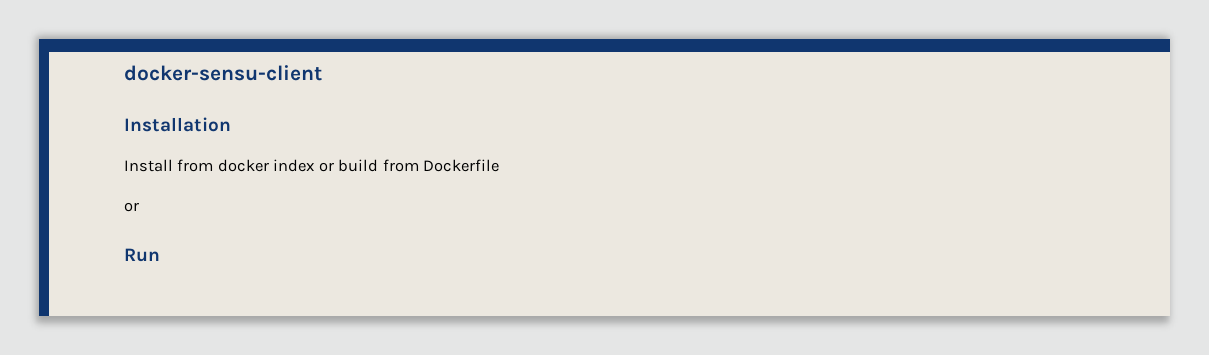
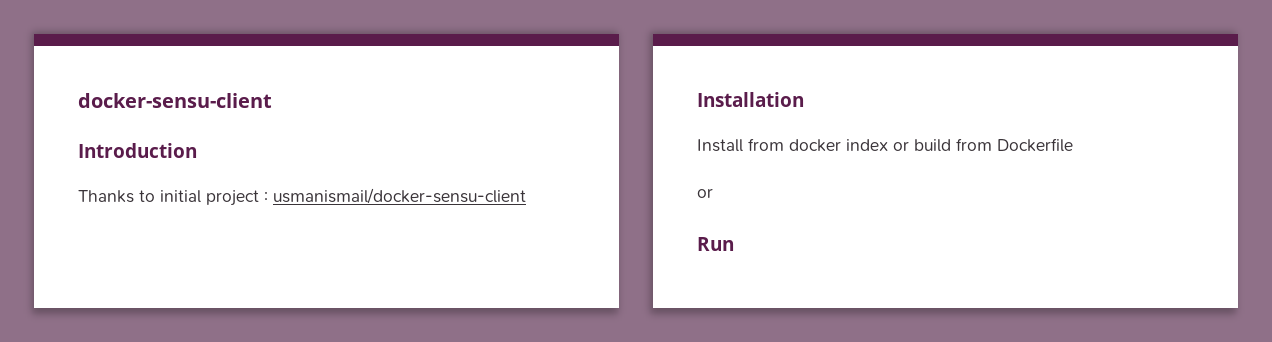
+ Introduction
+ Thanks to initial project : usmanismail/docker-sensu-client

